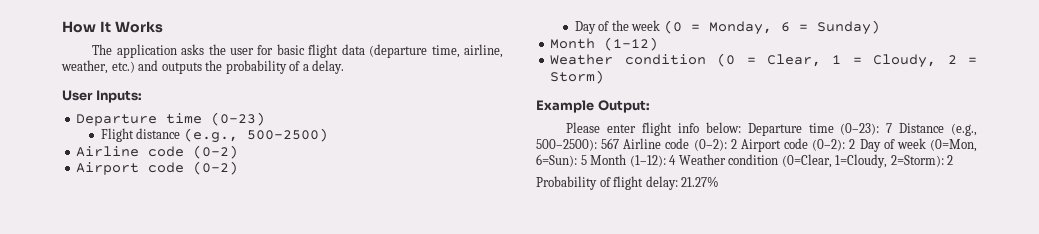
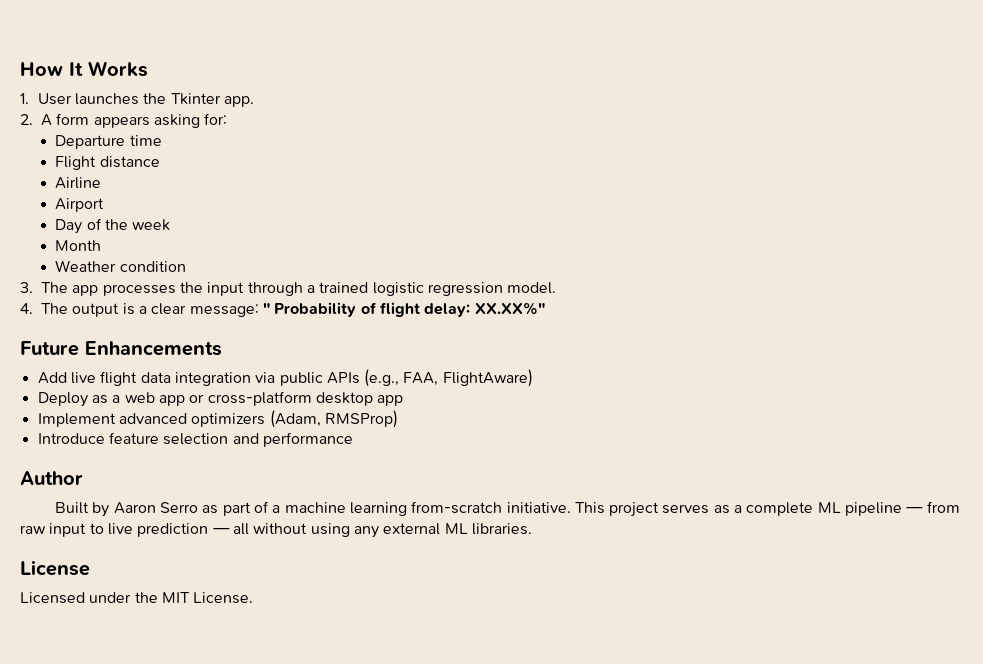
- The application asks the user for basic flight data (departure time, airline, weather, etc.) and outputs the probability of a delay.
- User Inputs:
- Departure time (0–23)
+ 1. User launches the Tkinter app.
+ 2. A form appears asking for:
+ Departure time
- Flight distance (e.g., 500–2500)
- Airline code (0–2)
- Airport code (0–2)
+ Flight distance
+ Airline
+ Airport
- Day of the week (0 = Monday, 6 = Sunday)
- Month (1–12)
- Weather condition (0 = Clear, 1 = Cloudy, 2 = Storm)
- Example Output:
- Please enter flight info below: Departure time (0–23): 7 Distance (e.g., 500–2500): 567 Airline code (0–2): 2 Airport code (0–2): 2 Day of week (0=Mon, 6=Sun): 5 Month (1–12): 4 Weather condition (0=Clear, 1=Cloudy, 2=Storm): 2
- Probability of flight delay: 21.27%
+ Day of the week
+ Month
+ Weather condition
+ 3. The app processes the input through a trained logistic regression model.
+ 4. The output is a clear message: " Probability of flight delay: XX.XX%"
+ Future Enhancements
+ Add live flight data integration via public APIs (e.g., FAA, FlightAware)
+ Deploy as a web app or cross-platform desktop app
+ Implement advanced optimizers (Adam, RMSProp)
+ Introduce feature selection and performance
+ Author
+ Built by Aaron Serro as part of a machine learning from-scratch initiative. This project serves as a complete ML pipeline — from raw input to live prediction — all without using any external ML libraries.
+ License
+ Licensed under the MIT License.

